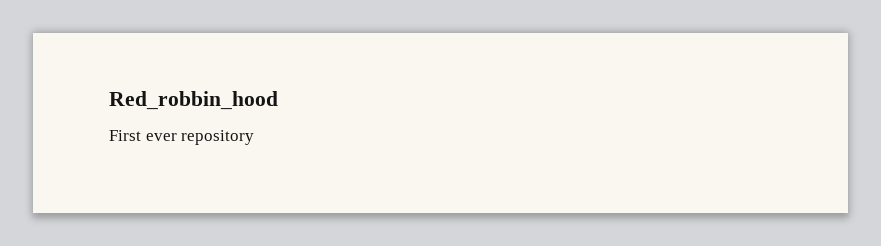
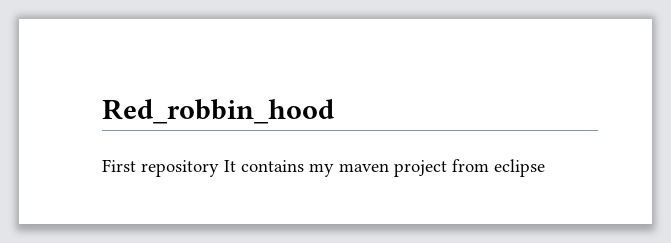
- First ever repository
+ First repository It contains my maven project from eclipse

